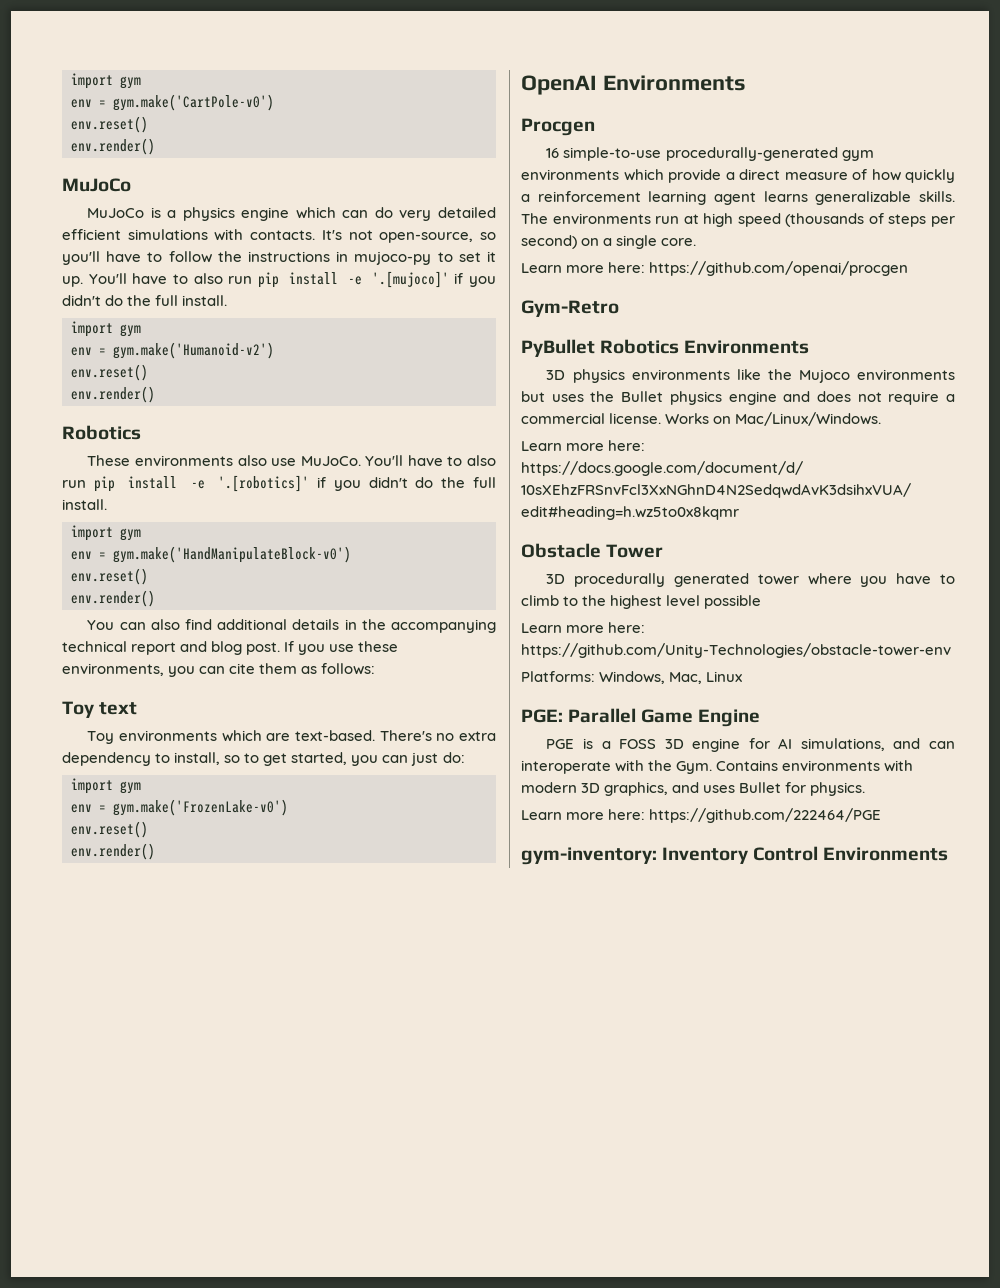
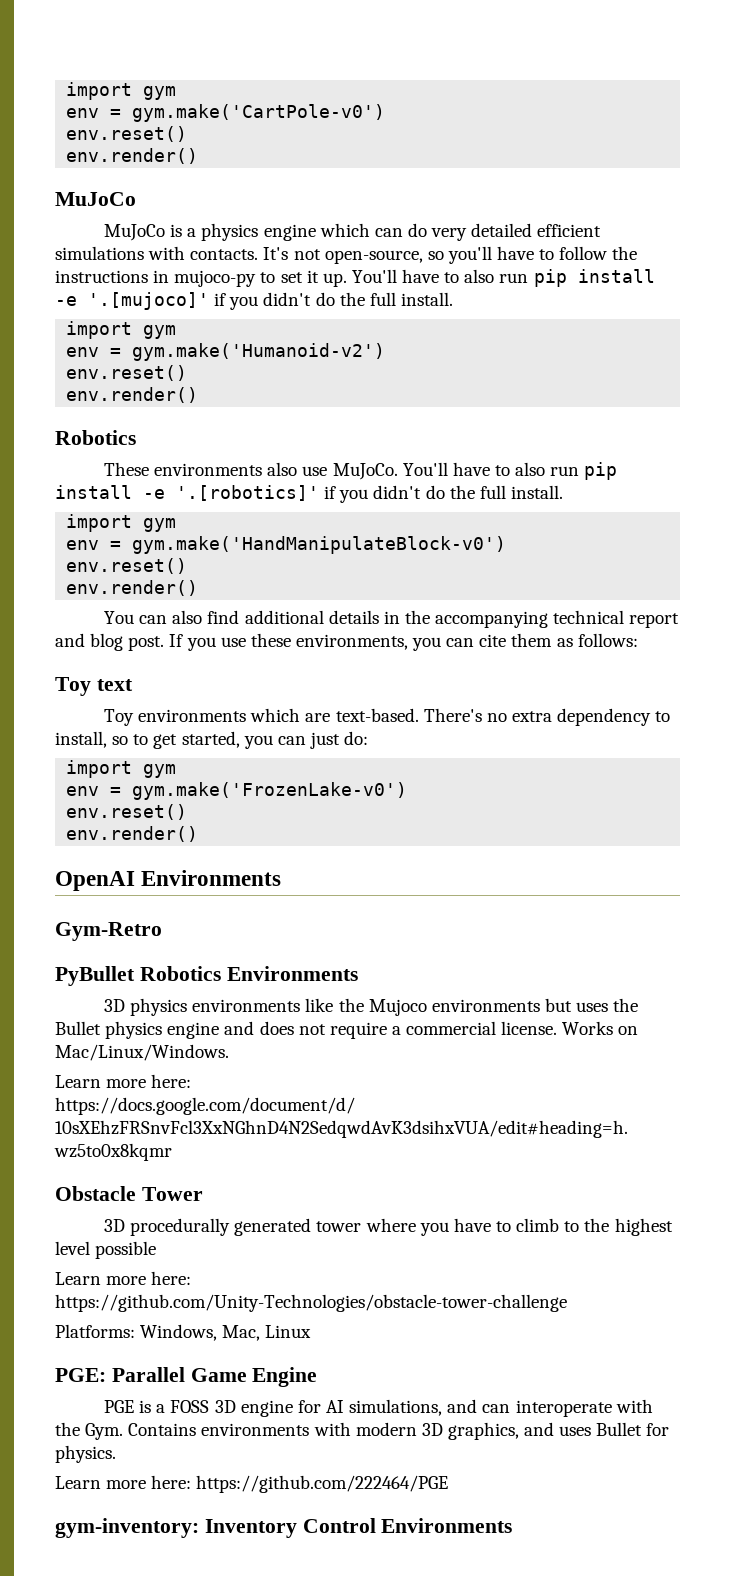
- Procgen
- 16 simple-to-use procedurally-generated gym environments which provide a direct measure of how quickly a reinforcement learning agent learns generalizable skills. The environments run at high speed (thousands of steps per second) on a single core.
- Learn more here: https://github.com/openai/procgen
- Learn more here: https://github.com/Unity-Technologies/obstacle-tower-env
+ Learn more here: https://github.com/Unity-Technologies/obstacle-tower-challenge

